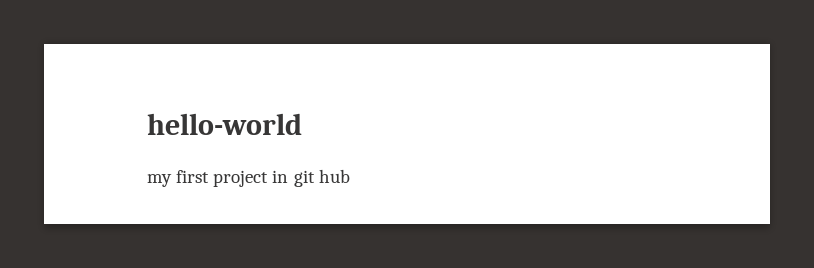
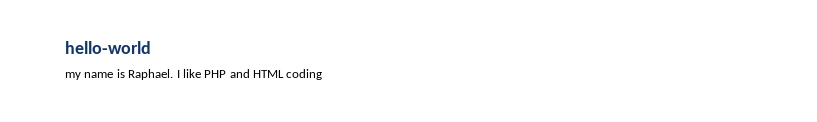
- my first project in git hub
+ my name is Raphael. I like PHP and HTML coding

